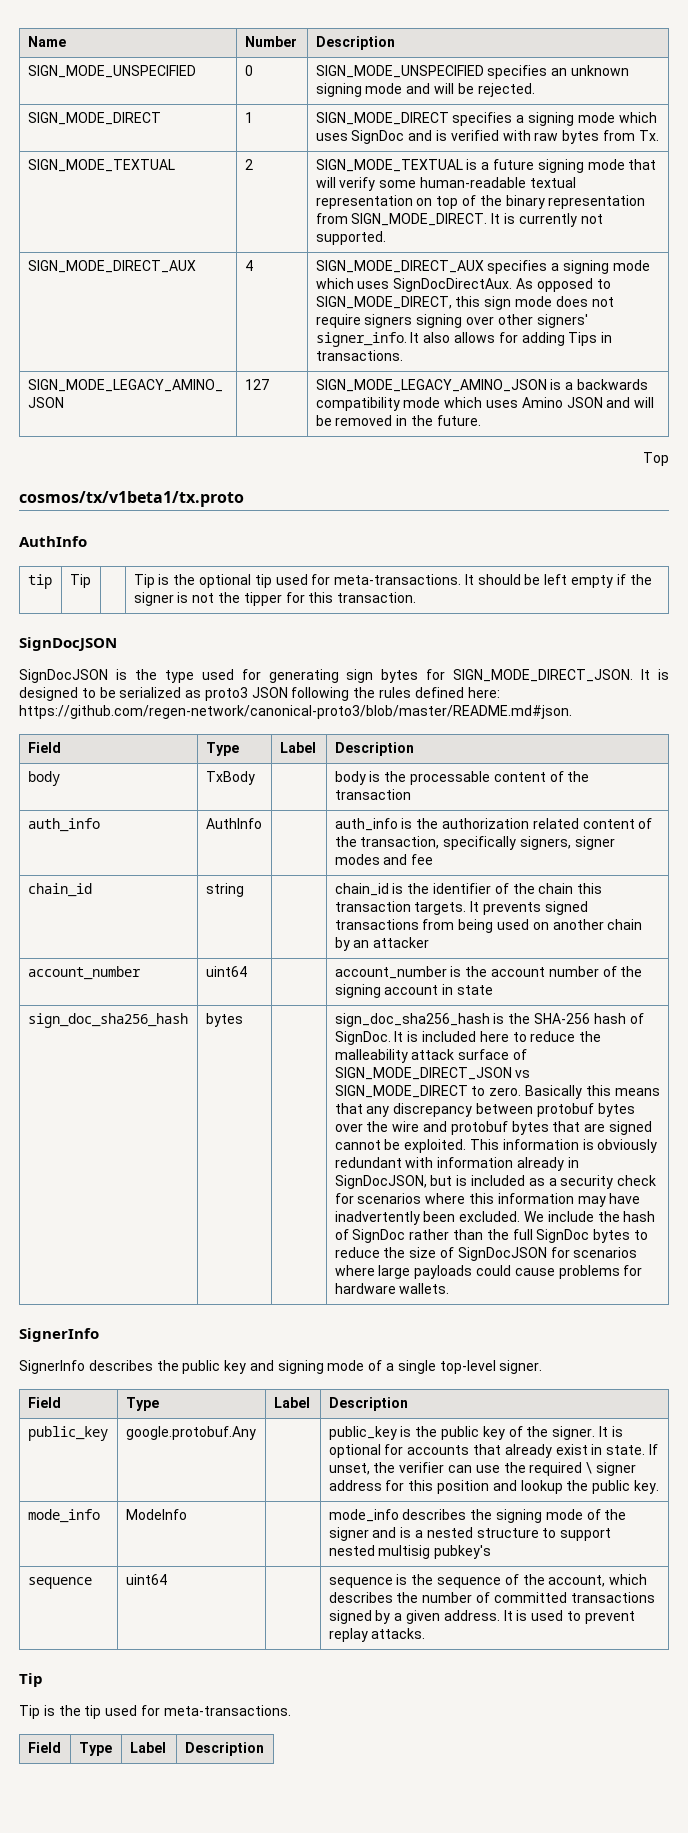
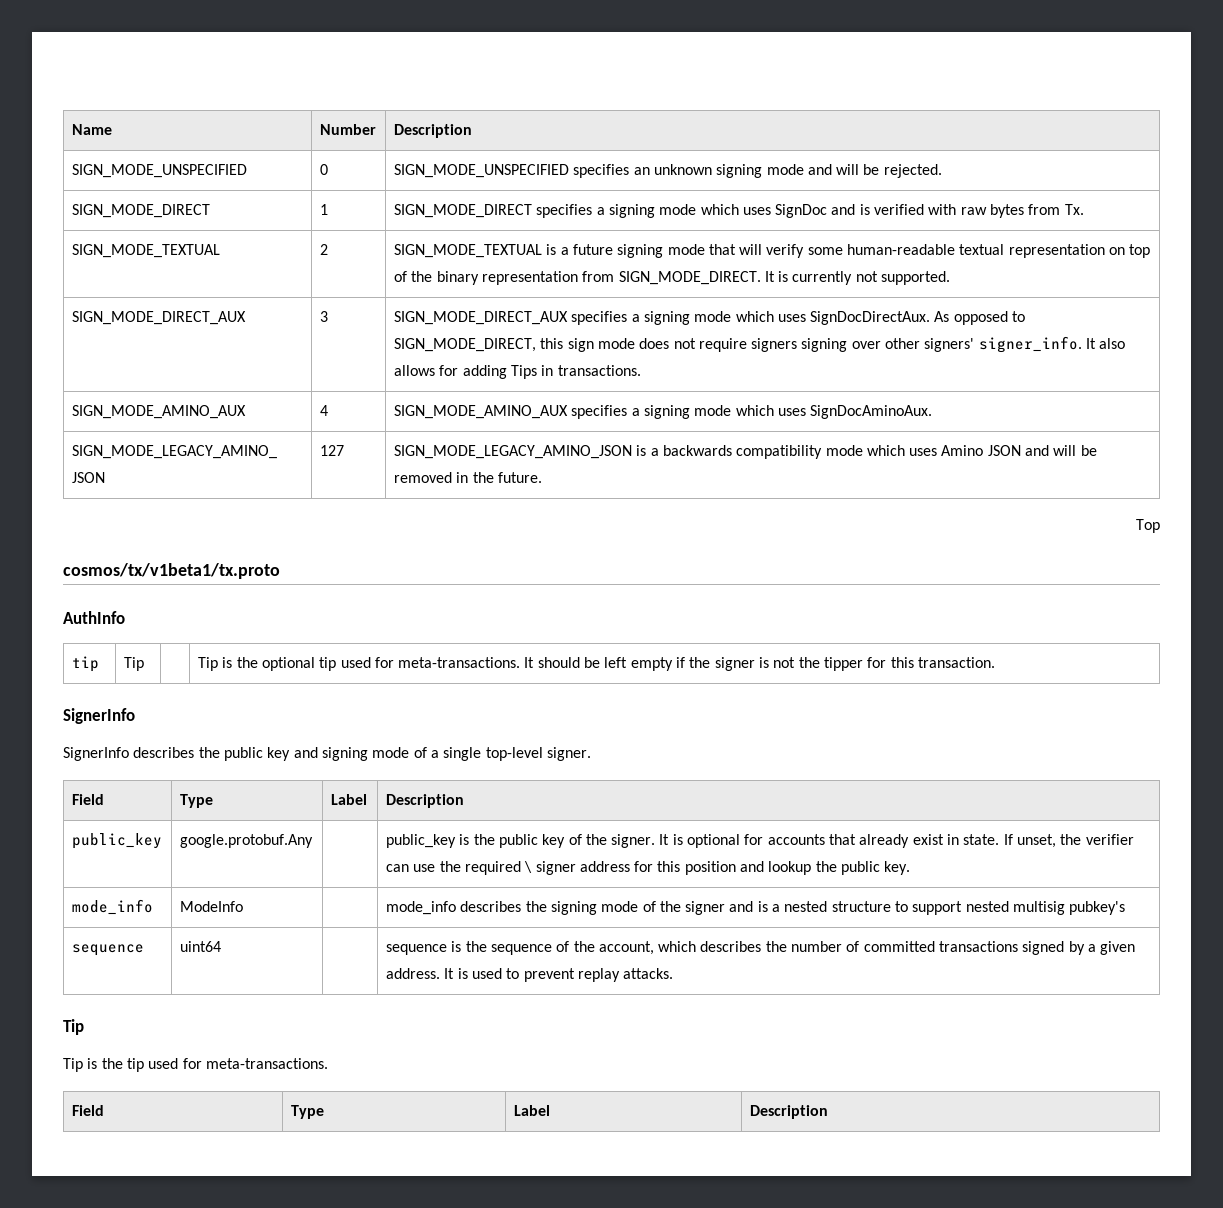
- SIGN_MODE_DIRECT_AUX | 4 | SIGN_MODE_DIRECT_AUX specifies a signing mode which uses SignDocDirectAux. As opposed to SIGN_MODE_DIRECT, this sign mode does not require signers signing over other signers' signer_info. It also allows for adding Tips in transactions.
+ SIGN_MODE_DIRECT_AUX | 3 | SIGN_MODE_DIRECT_AUX specifies a signing mode which uses SignDocDirectAux. As opposed to SIGN_MODE_DIRECT, this sign mode does not require signers signing over other signers' signer_info. It also allows for adding Tips in transactions.
+ SIGN_MODE_AMINO_AUX | 4 | SIGN_MODE_AMINO_AUX specifies a signing mode which uses SignDocAminoAux.
  tip | Tip | | Tip is the optional tip used for meta-transactions. It should be left empty if the signer is not the tipper for this transaction.
- SignDocJSON
- SignDocJSON is the type used for generating sign bytes for SIGN_MODE_DIRECT_JSON. It is designed to be serialized as proto3 JSON following the rules defined here: https://github.com/regen-network/canonical-proto3/blob/master/README.md#json.
- Field | Type | Label | Description
- body | TxBody | | body is the processable content of the transaction
- auth_info | AuthInfo | | auth_info is the authorization related content of the transaction, specifically signers, signer modes and fee
- chain_id | string | | chain_id is the identifier of the chain this transaction targets. It prevents signed transactions from being used on another chain by an attacker
- account_number | uint64 | | account_number is the account number of the signing account in state
- sign_doc_sha256_hash | bytes | | sign_doc_sha256_hash is the SHA-256 hash of SignDoc. It is included here to reduce the malleability attack surface of SIGN_MODE_DIRECT_JSON vs SIGN_MODE_DIRECT to zero. Basically this means that any discrepancy between protobuf bytes over the wire and protobuf bytes that are signed cannot be exploited. This information is obviously redundant with information already in SignDocJSON, but is included as a security check for scenarios where this information may have inadvertently been excluded. We include the hash of SignDoc rather than the full SignDoc bytes to reduce the size of SignDocJSON for scenarios where large payloads could cause problems for hardware wallets.

